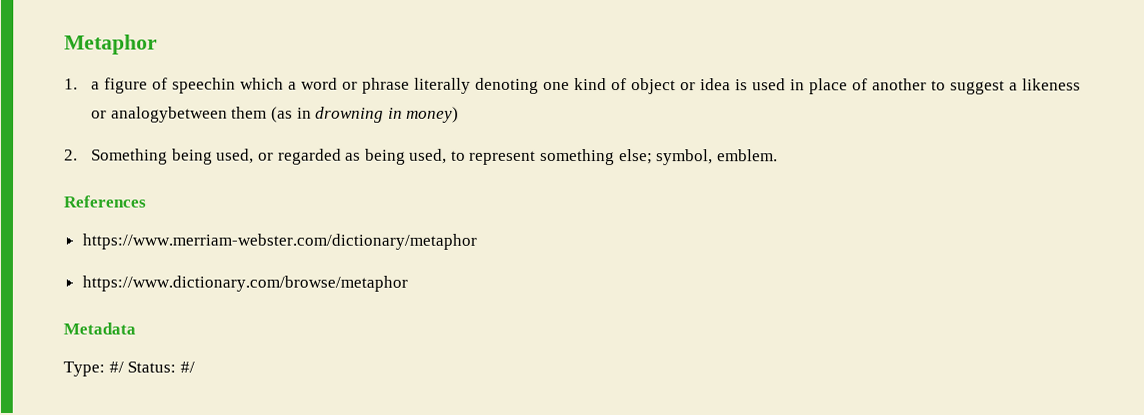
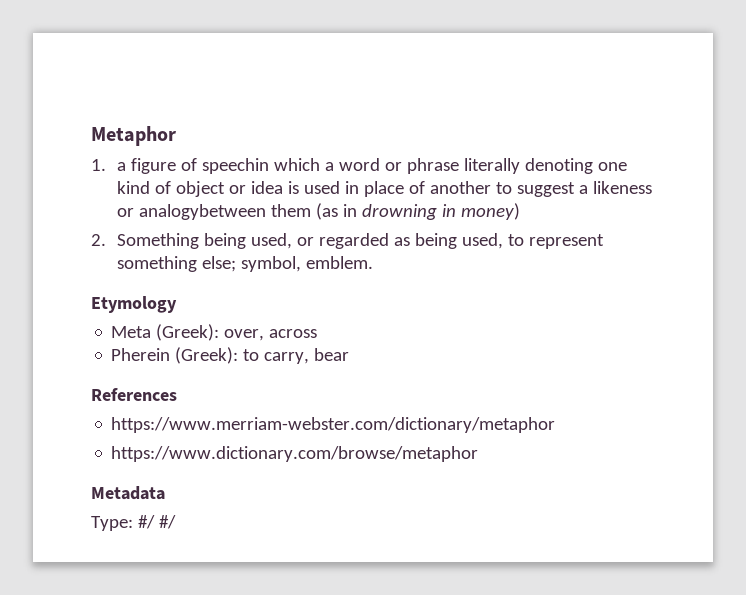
+ Etymology
+ Meta (Greek): over, across
+ Pherein (Greek): to carry, bear
- Type: #/ Status: #/
+ Type: #/ #/

